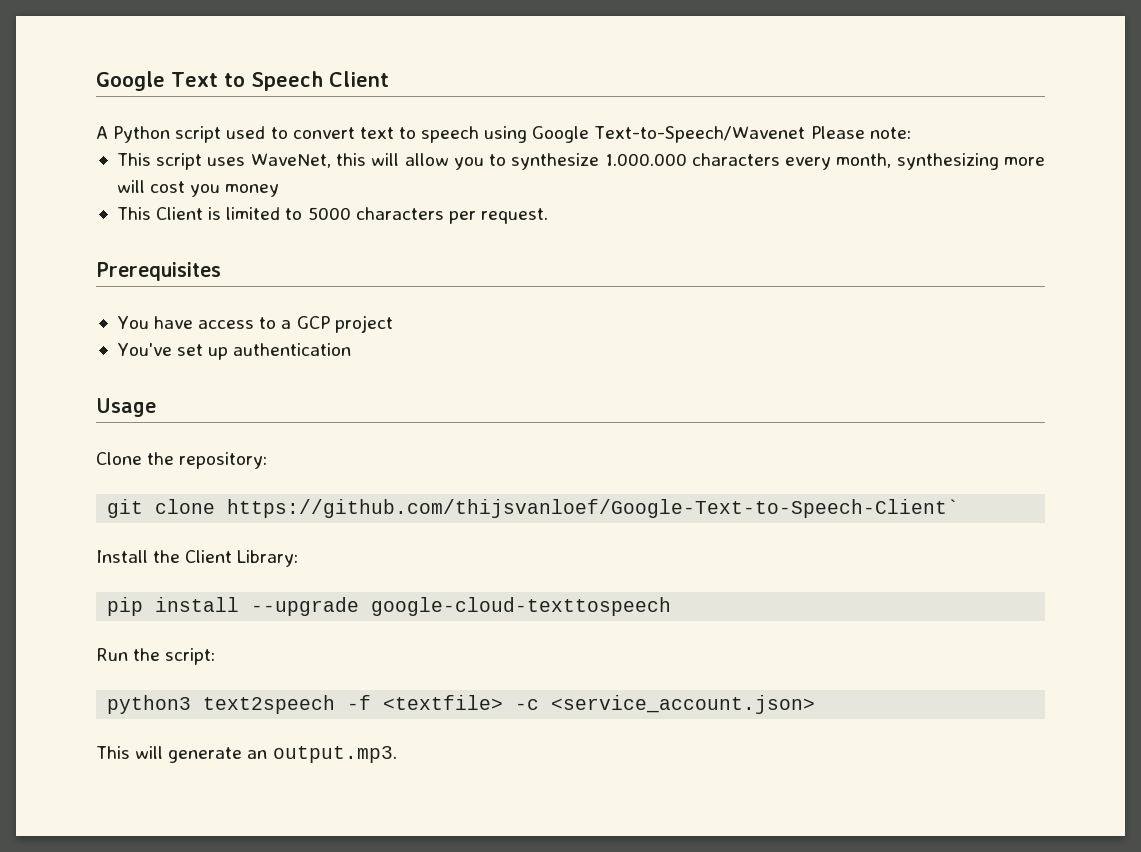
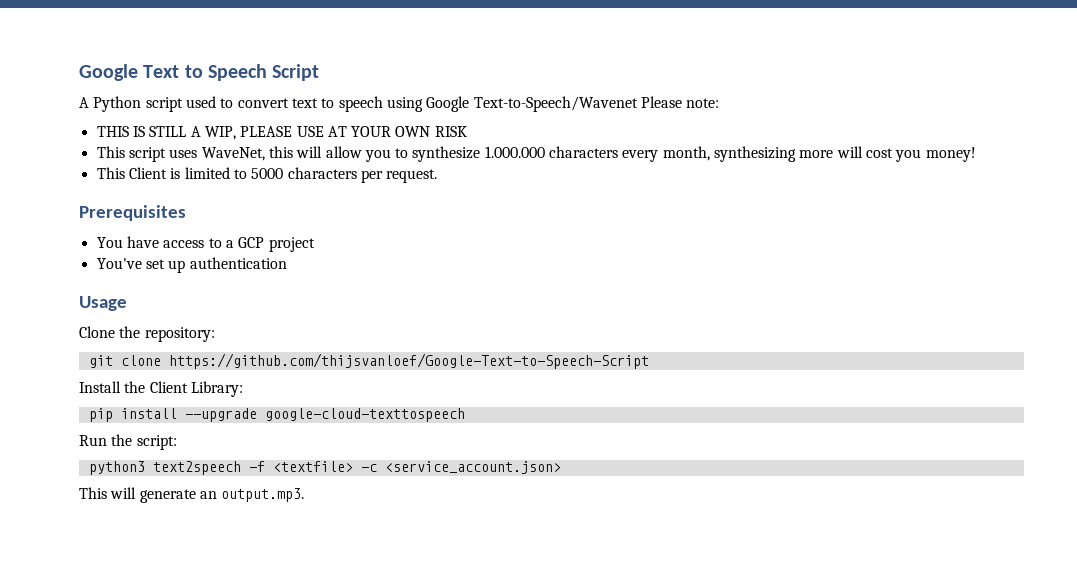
- Google Text to Speech Client
+ Google Text to Speech Script
+ THIS IS STILL A WIP, PLEASE USE AT YOUR OWN RISK
- This script uses WaveNet, this will allow you to synthesize 1.000.000 characters every month, synthesizing more will cost you money
+ This script uses WaveNet, this will allow you to synthesize 1.000.000 characters every month, synthesizing more will cost you money!
- git clone https://github.com/thijsvanloef/Google-Text-to-Speech-Client`
+ git clone https://github.com/thijsvanloef/Google-Text-to-Speech-Script

